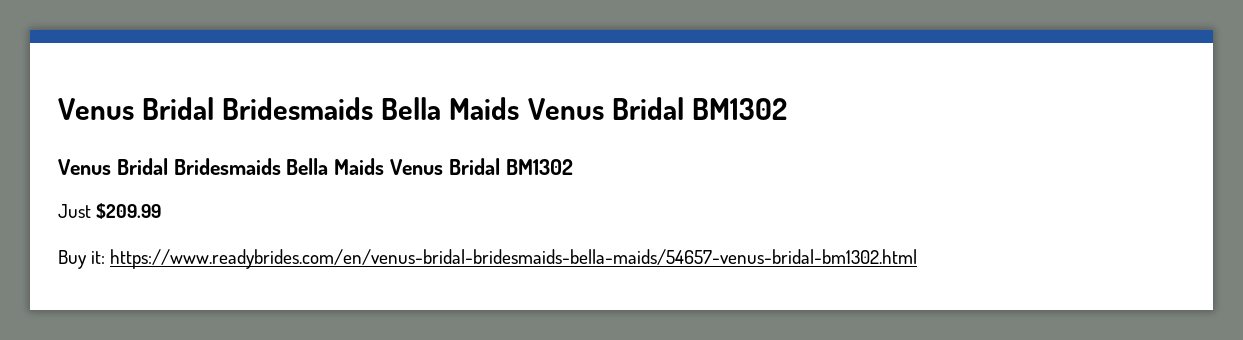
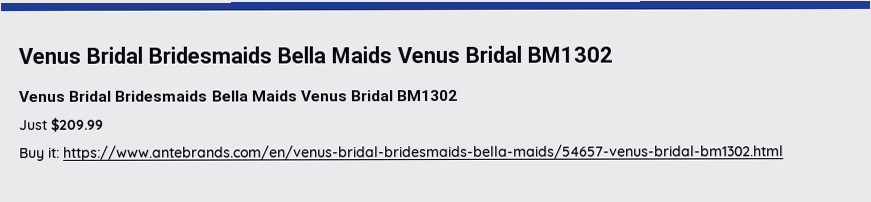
- Buy it: https://www.readybrides.com/en/venus-bridal-bridesmaids-bella-maids/54657-venus-bridal-bm1302.html
+ Buy it: https://www.antebrands.com/en/venus-bridal-bridesmaids-bella-maids/54657-venus-bridal-bm1302.html

